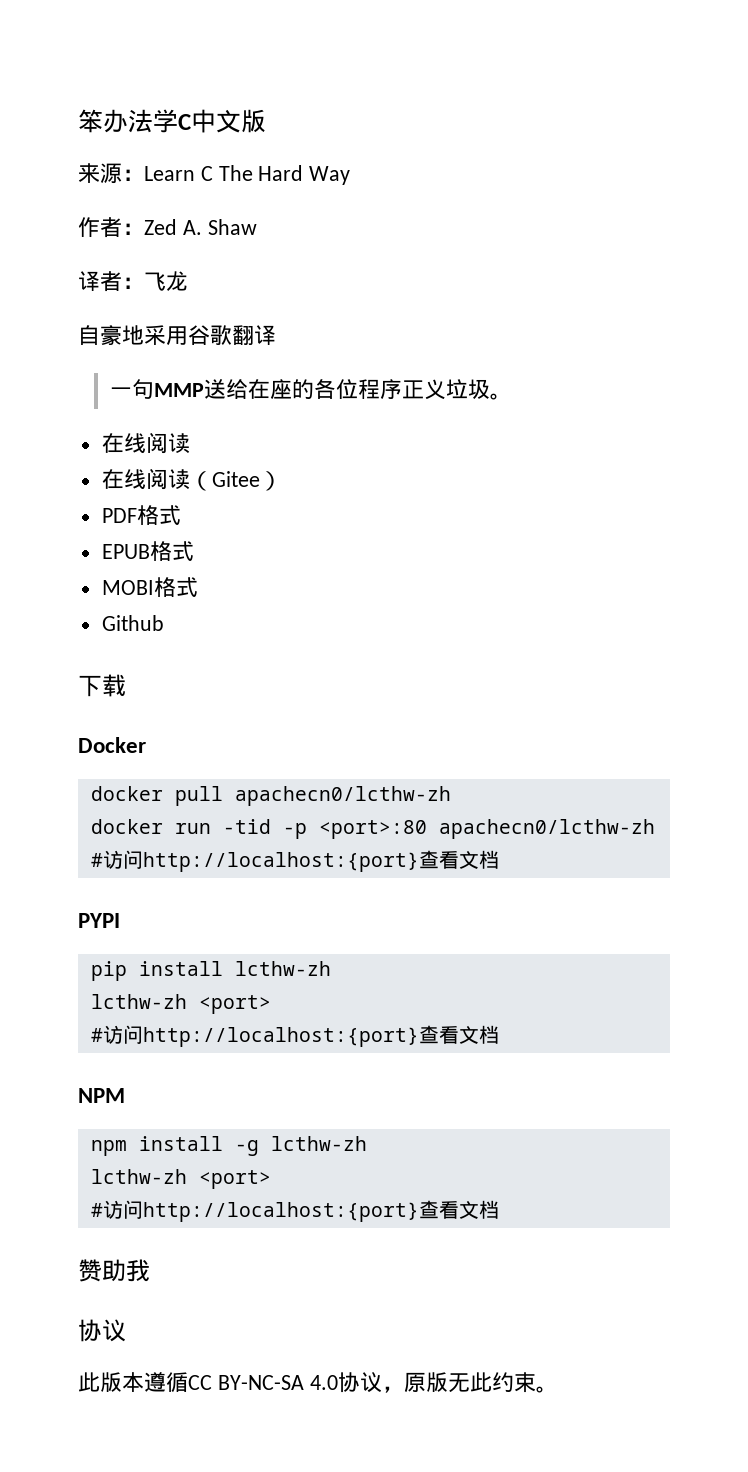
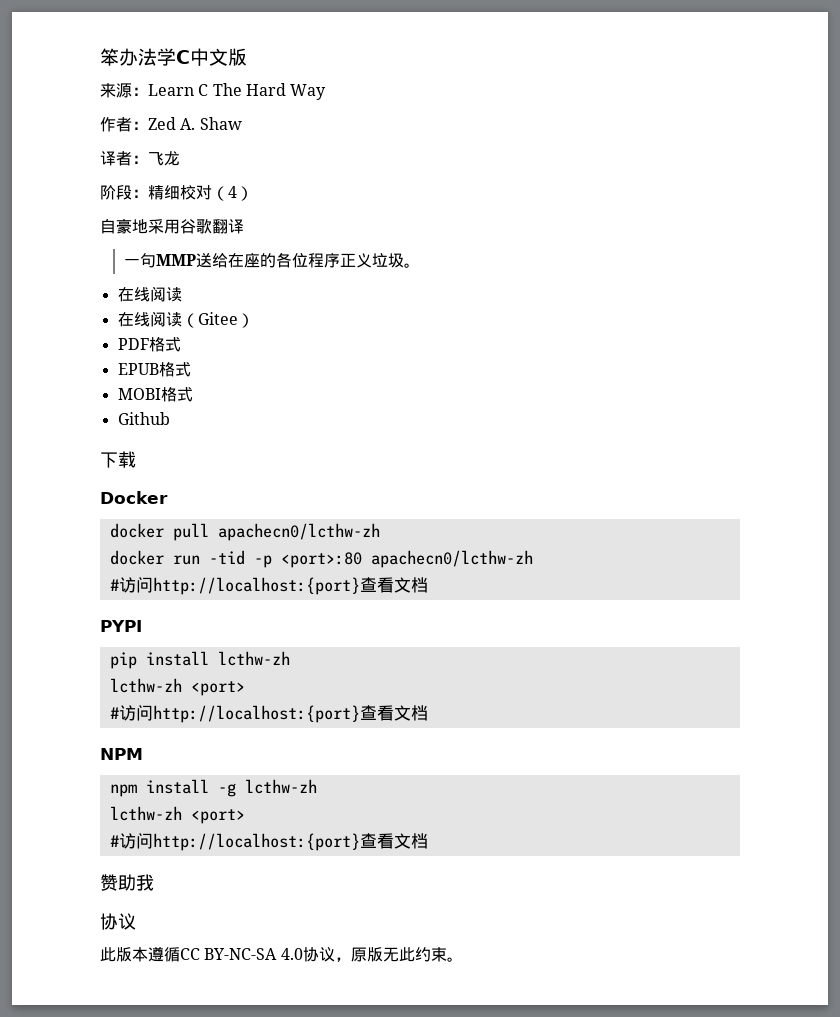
+ 阶段：精细校对（4）

